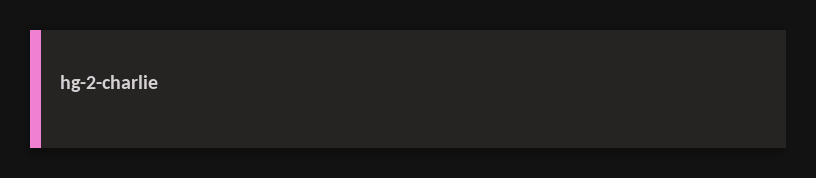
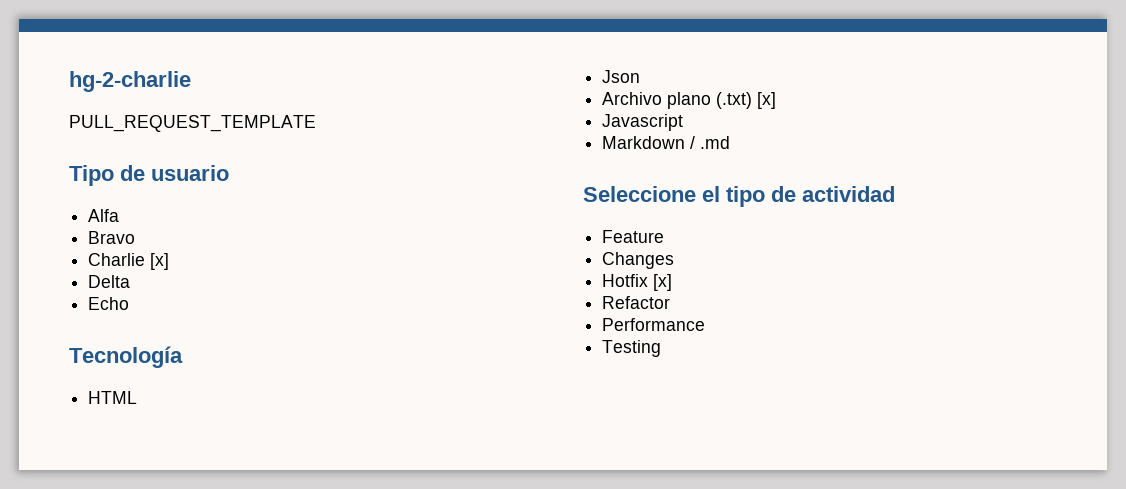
+ PULL_REQUEST_TEMPLATE
+ Tipo de usuario
+ Alfa
+ Bravo
+ Charlie [x]
+ Delta
+ Echo
+ Tecnología
+ HTML
+ Json
+ Archivo plano (.txt) [x]
+ Javascript
+ Markdown / .md
+ Seleccione el tipo de actividad
+ Feature
+ Changes
+ Hotfix [x]
+ Refactor
+ Performance
+ Testing

